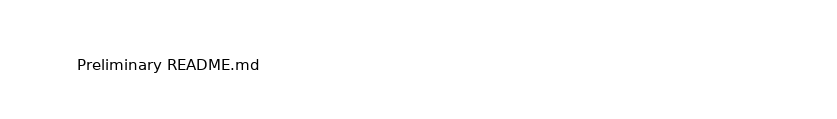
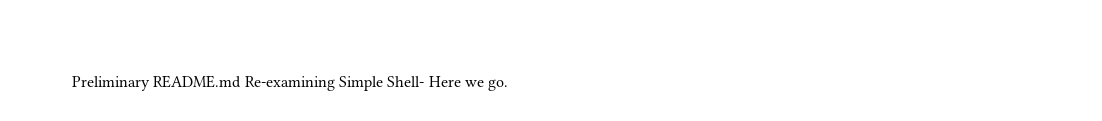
- Preliminary README.md
+ Preliminary README.md Re-examining Simple Shell- Here we go.

